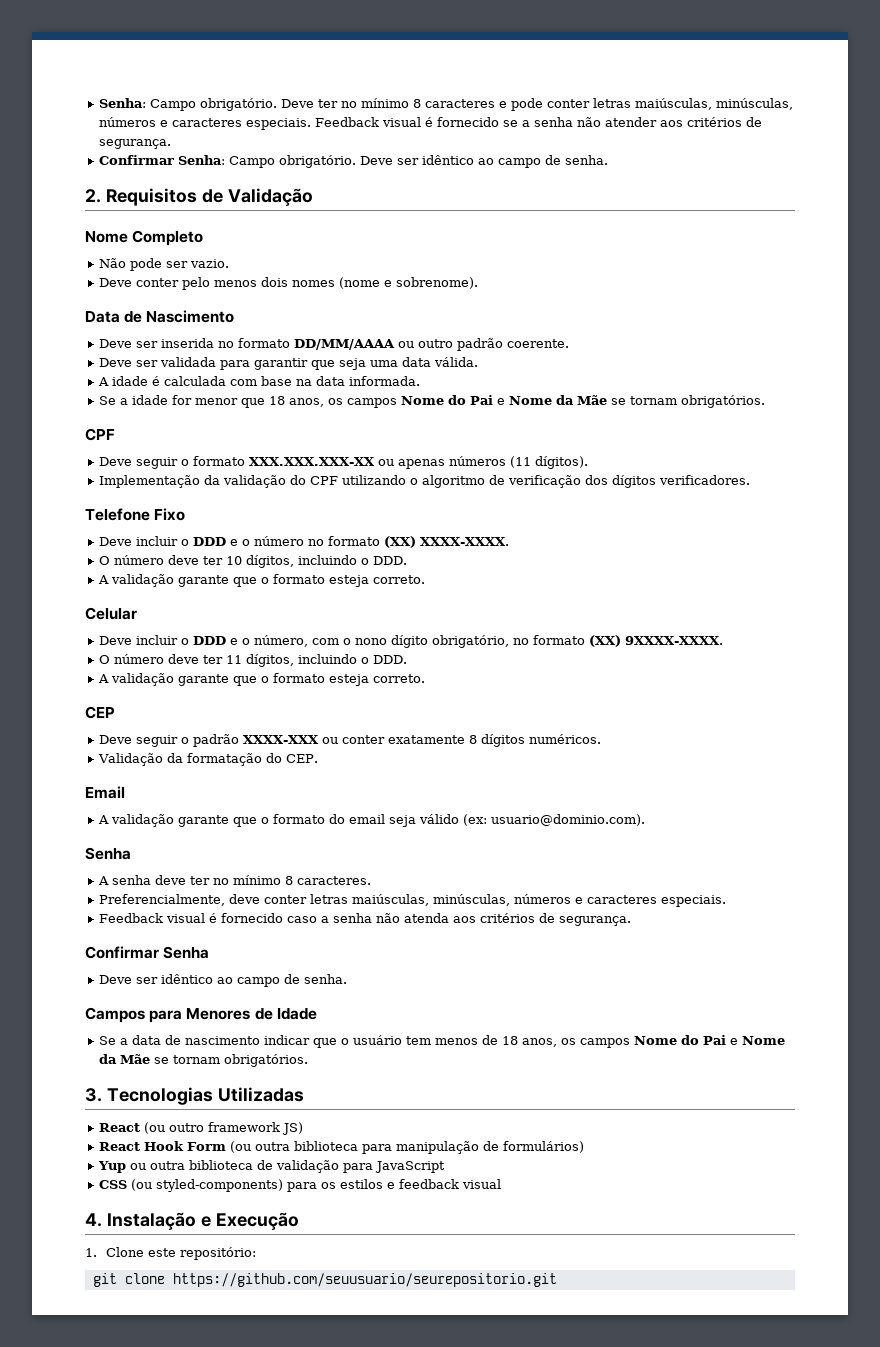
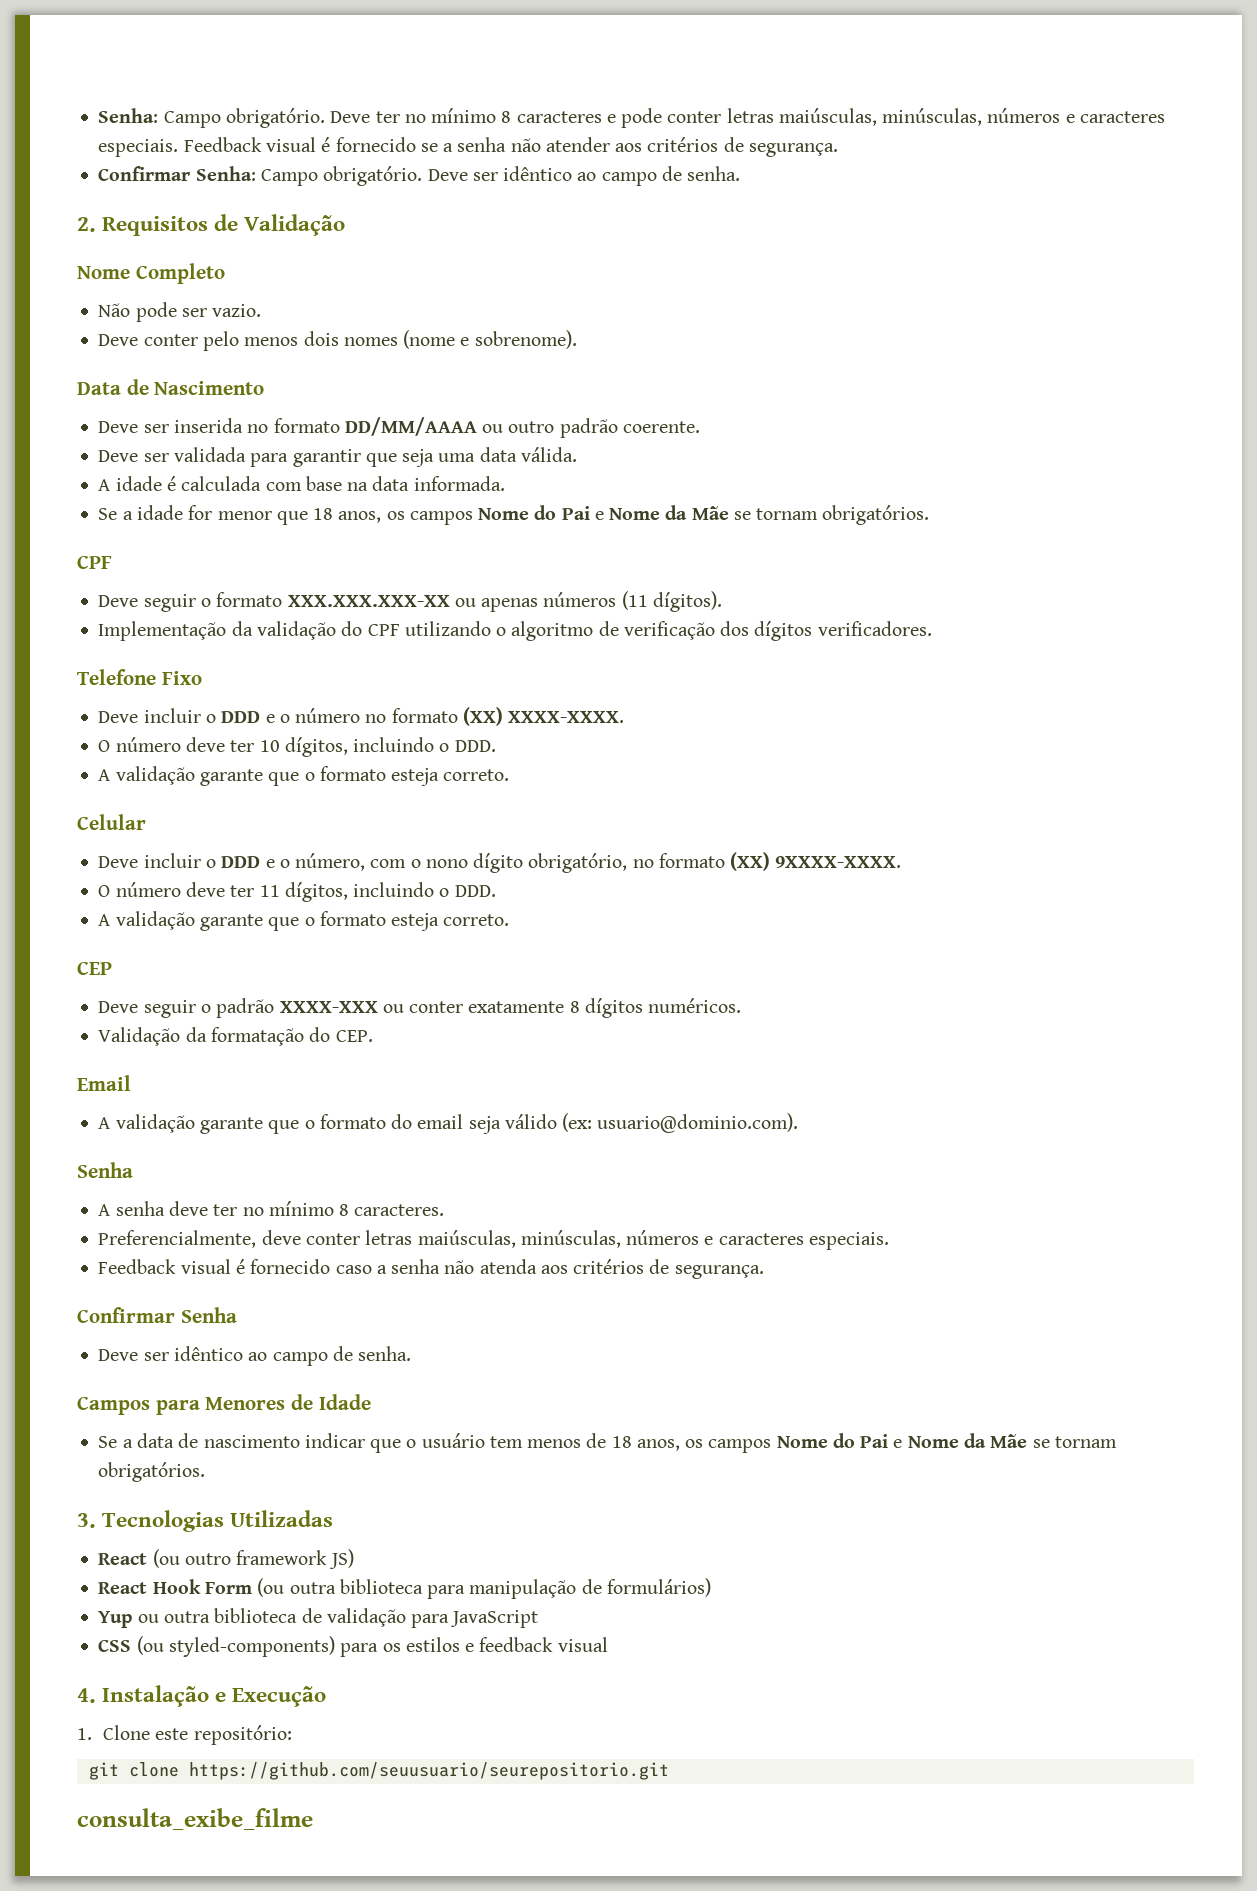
+ consulta_exibe_filme

